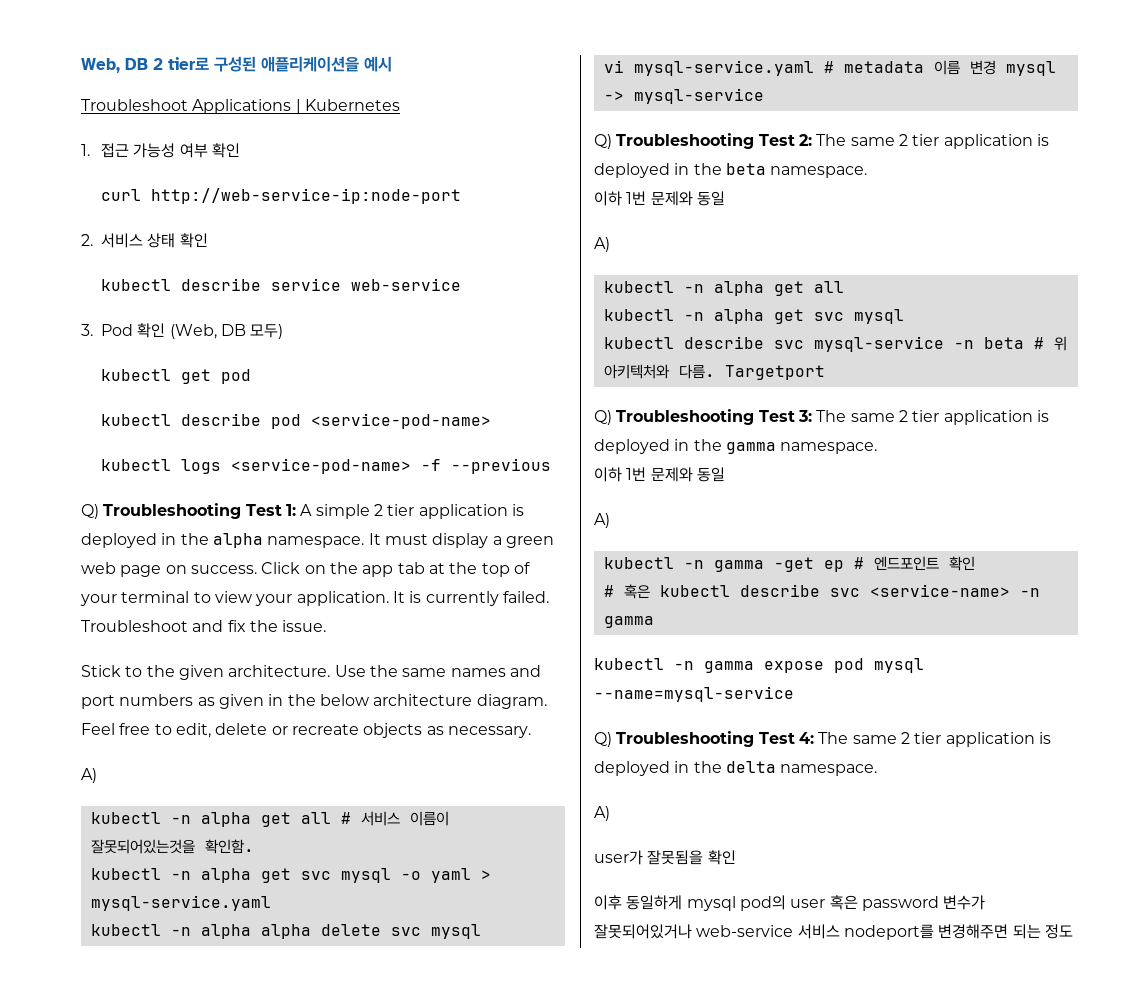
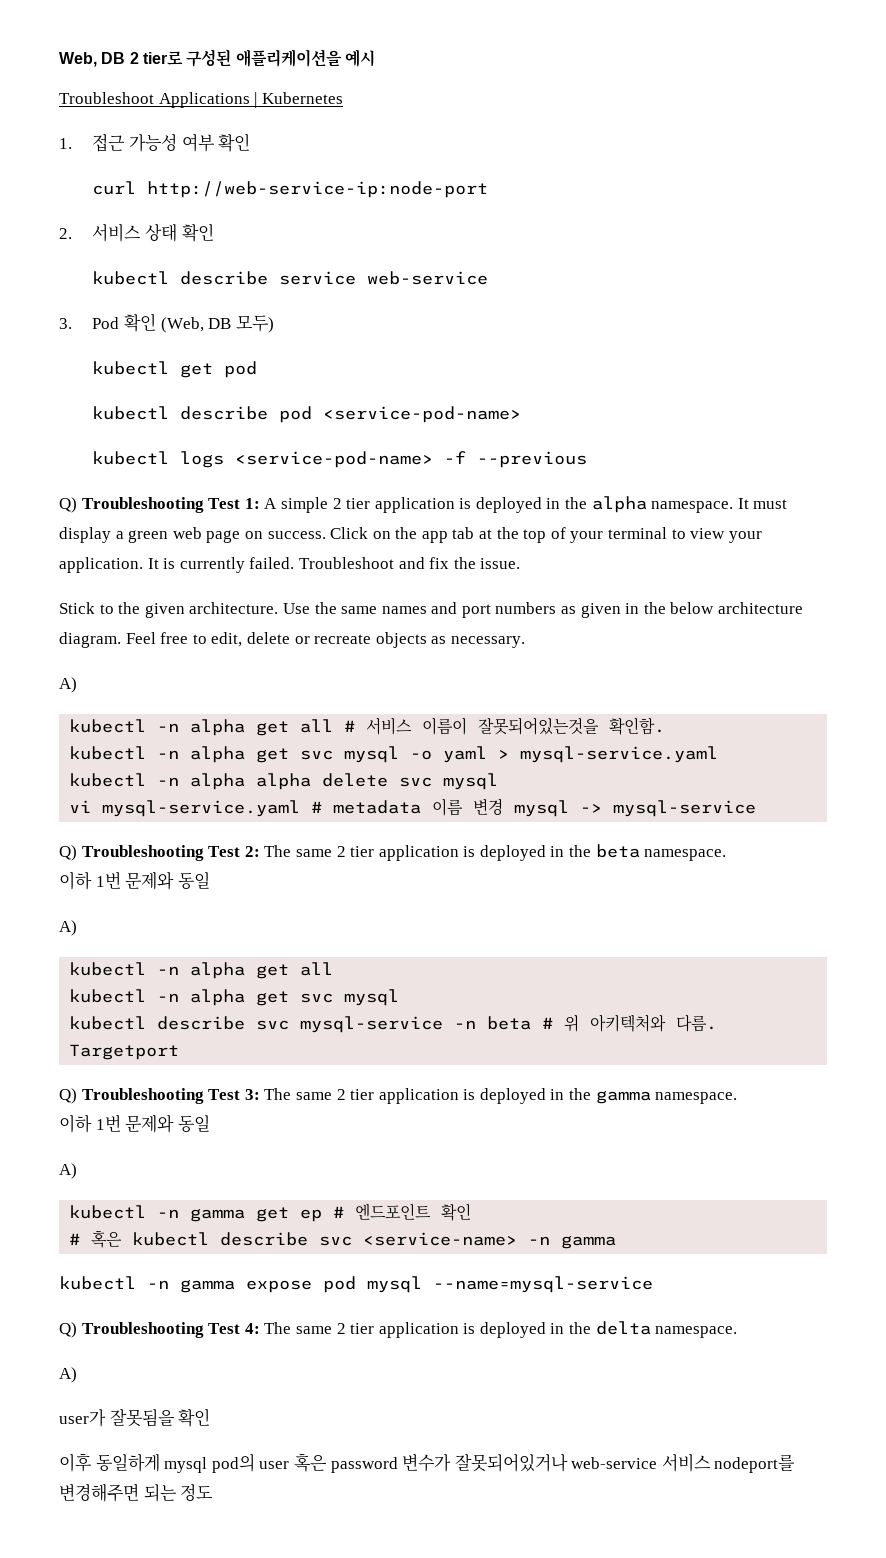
- kubectl -n gamma -get ep # 엔드포인트 확인
+ kubectl -n gamma get ep # 엔드포인트 확인

